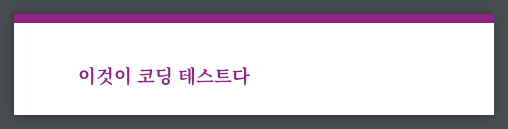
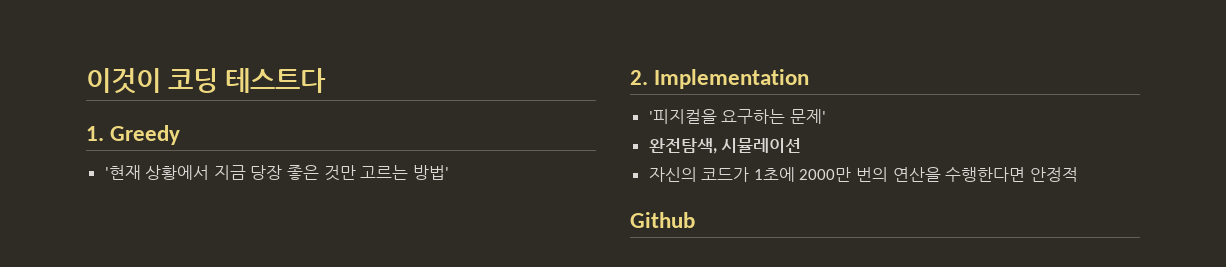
+ 1. Greedy
+ '현재 상황에서 지금 당장 좋은 것만 고르는 방법'
+ 2. Implementation
+ '피지컬을 요구하는 문제'
+ 완전탐색, 시뮬레이션
+ 자신의 코드가 1초에 2000만 번의 연산을 수행한다면 안정적
+ Github

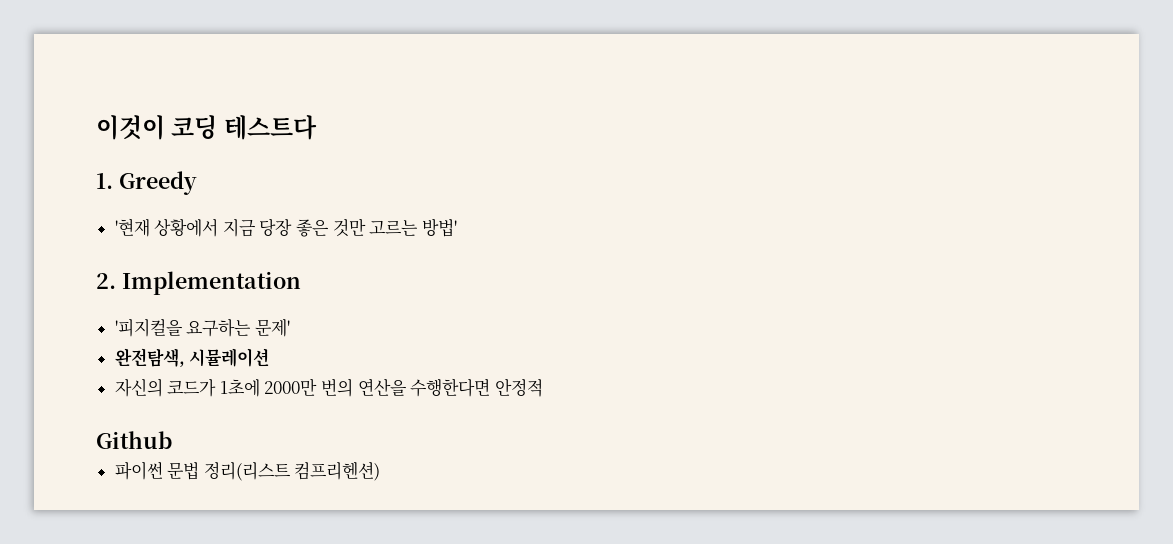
+ 파이썬 문법 정리(리스트 컴프리헨션)

